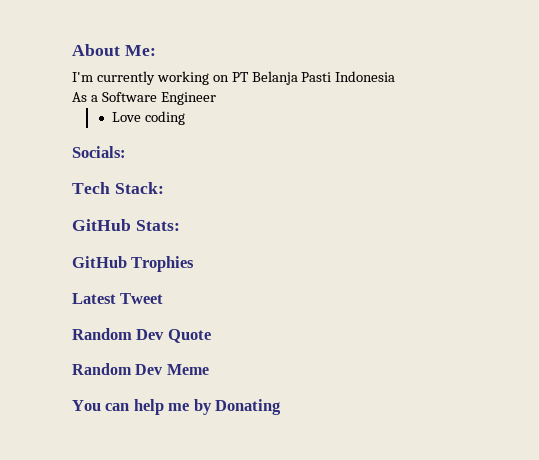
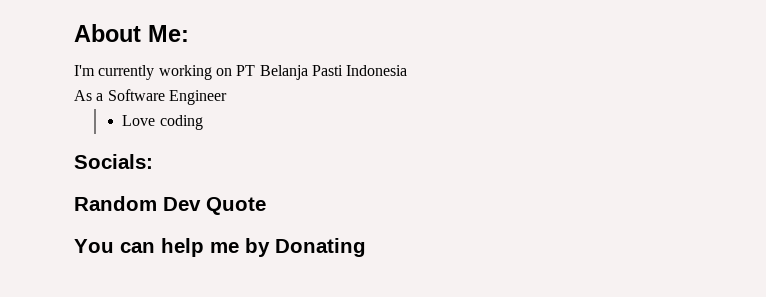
- Tech Stack:
- GitHub Stats:
- GitHub Trophies
- Latest Tweet
- Random Dev Meme

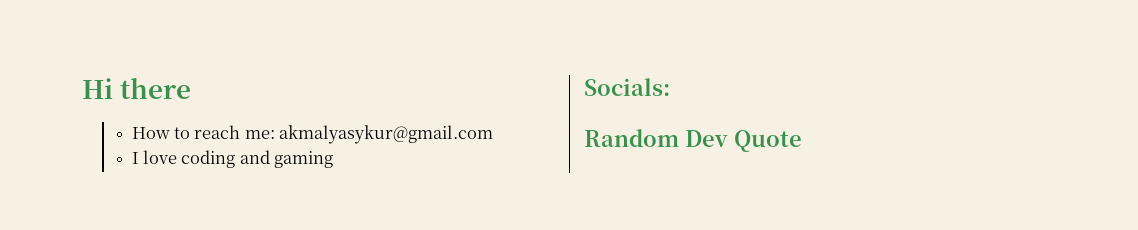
- About Me:
- I'm currently working on PT Belanja Pasti Indonesia
- As a Software Engineer
- Love coding
+ Hi there
+ How to reach me: akmalyasykur@gmail.com
+ I love coding and gaming
- You can help me by Donating

